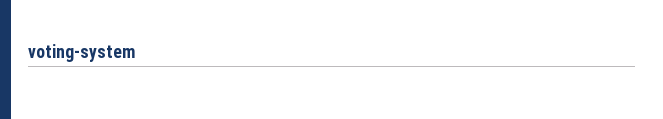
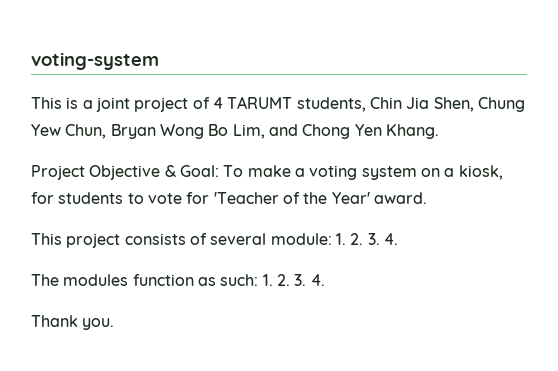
+ This is a joint project of 4 TARUMT students, Chin Jia Shen, Chung Yew Chun, Bryan Wong Bo Lim, and Chong Yen Khang.
+ Project Objective & Goal: To make a voting system on a kiosk, for students to vote for 'Teacher of the Year' award.
+ This project consists of several module: 1. 2. 3. 4.
+ The modules function as such: 1. 2. 3. 4.
+ Thank you.

